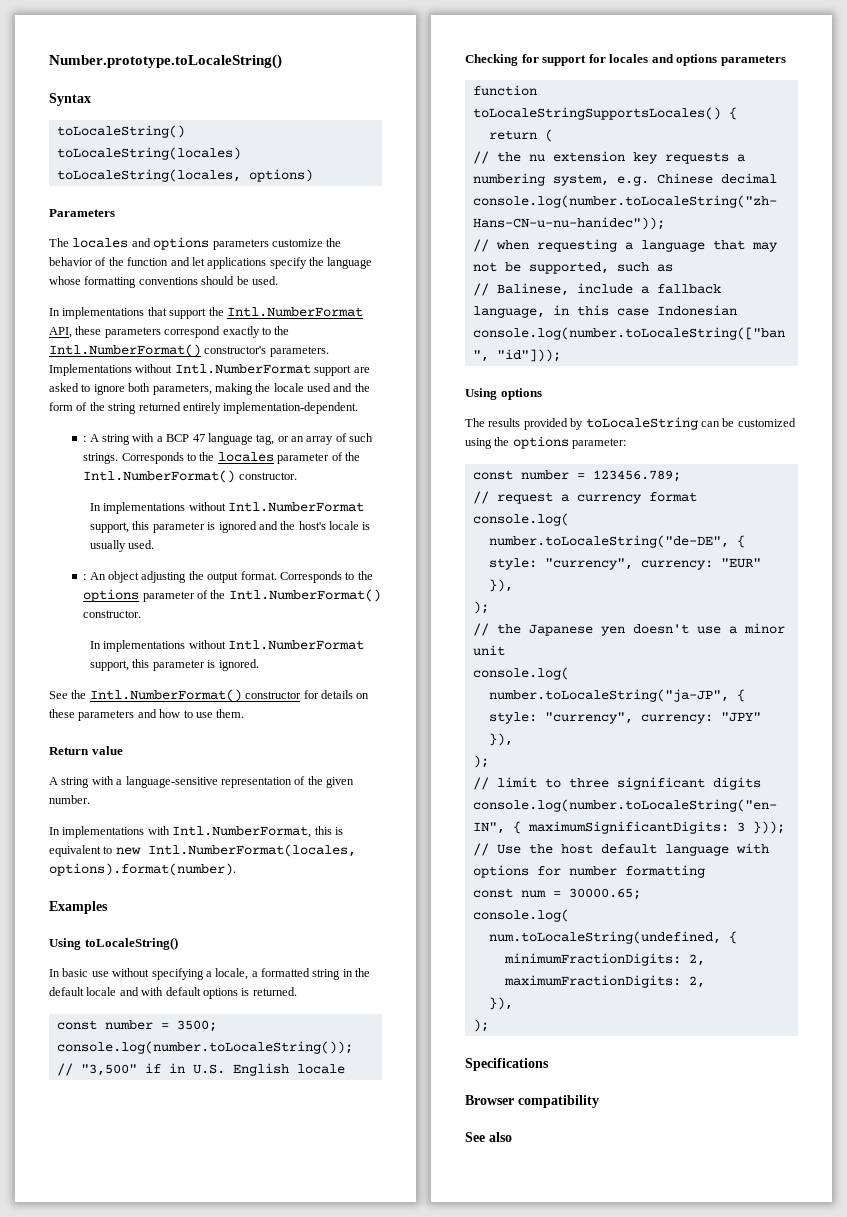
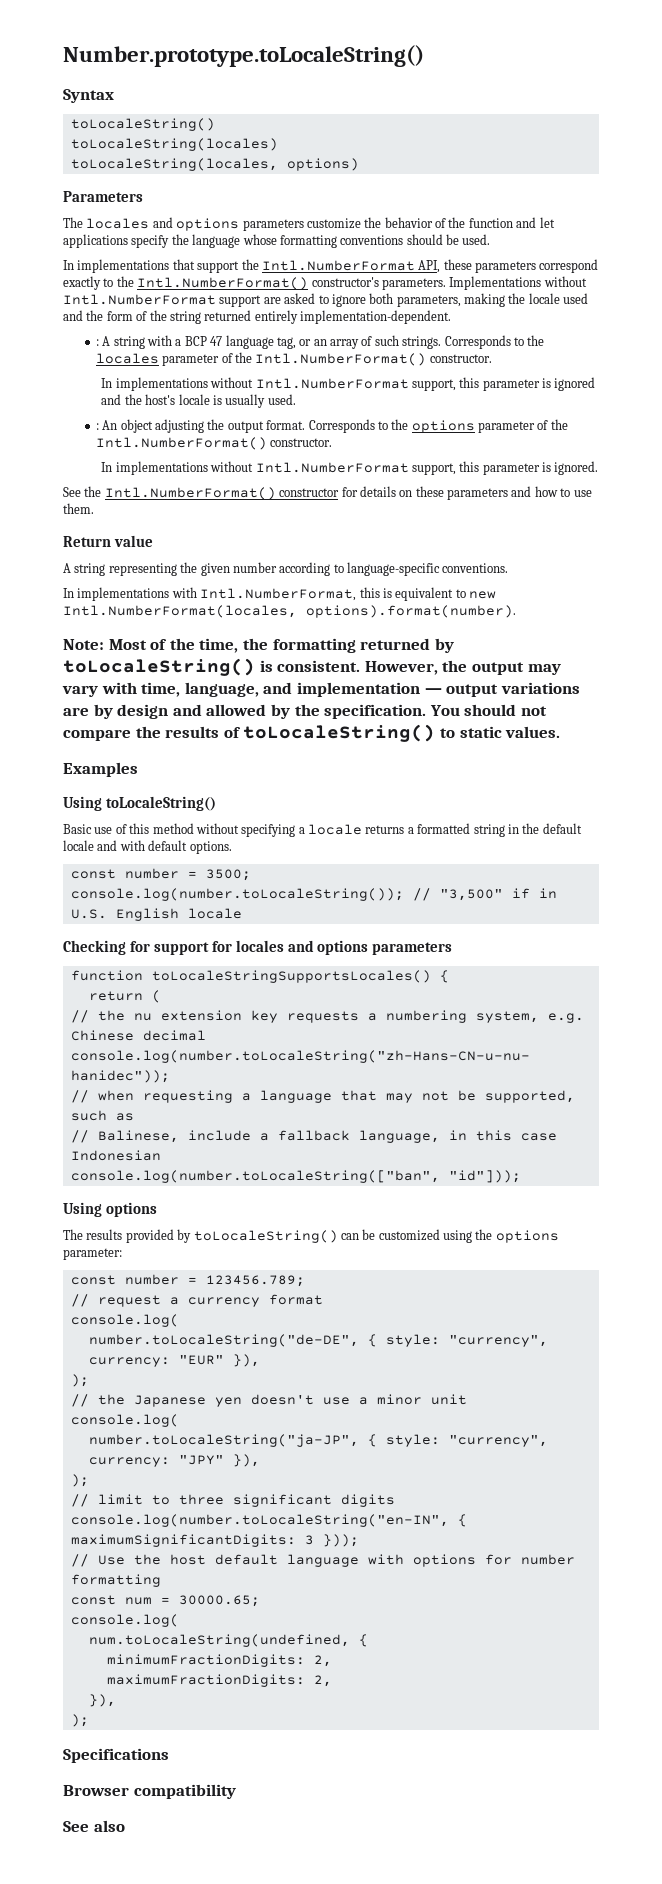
- A string with a language-sensitive representation of the given number.
+ A string representing the given number according to language-specific conventions.
+ Note: Most of the time, the formatting returned by toLocaleString() is consistent. However, the output may vary with time, language, and implementation — output variations are by design and allowed by the specification. You should not compare the results of toLocaleString() to static values.
  Examples
  Using toLocaleString()
- In basic use without specifying a locale, a formatted string in the default locale and with default options is returned.
+ Basic use of this method without specifying a locale returns a formatted string in the default locale and with default options.
- The results provided by toLocaleString can be customized using the options parameter:
+ The results provided by toLocaleString() can be customized using the options parameter:

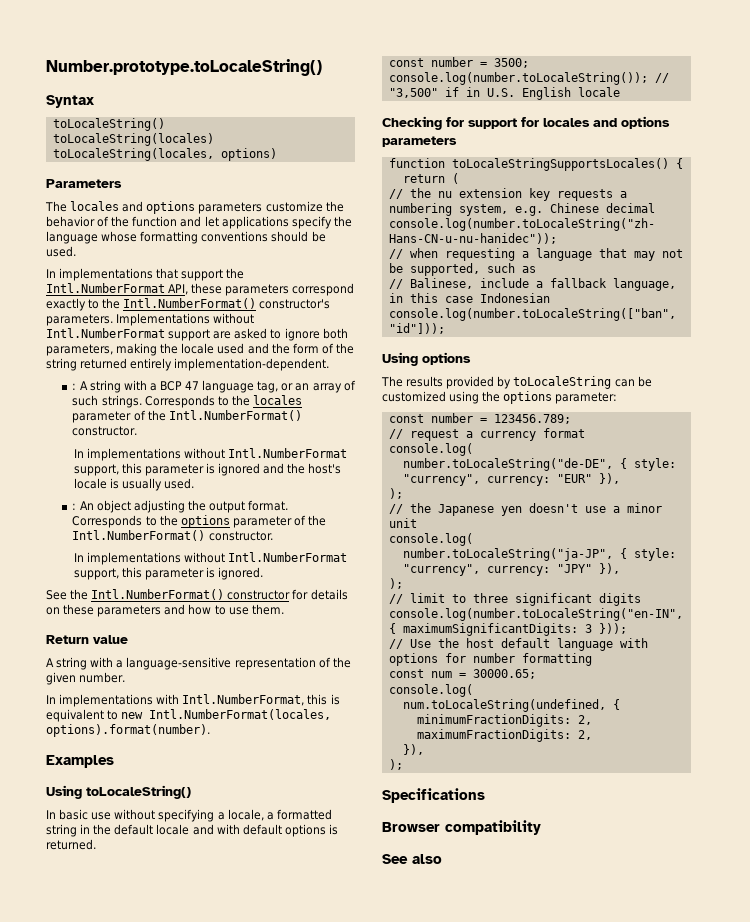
- A string representing the given number according to language-specific conventions.
+ A string with a language-sensitive representation of the given number.
- Note: Most of the time, the formatting returned by toLocaleString() is consistent. However, the output may vary with time, language, and implementation — output variations are by design and allowed by the specification. You should not compare the results of toLocaleString() to static values.
  Examples
  Using toLocaleString()
- Basic use of this method without specifying a locale returns a formatted string in the default locale and with default options.
+ In basic use without specifying a locale, a formatted string in the default locale and with default options is returned.
- The results provided by toLocaleString() can be customized using the options parameter:
+ The results provided by toLocaleString can be customized using the options parameter:

